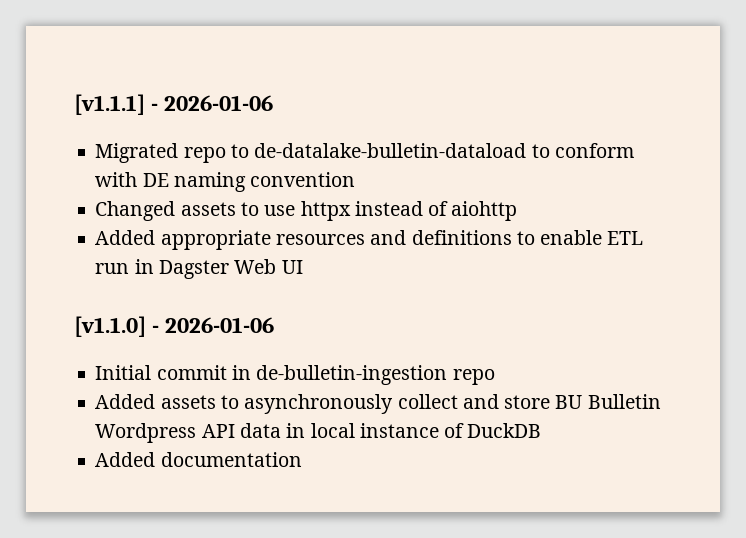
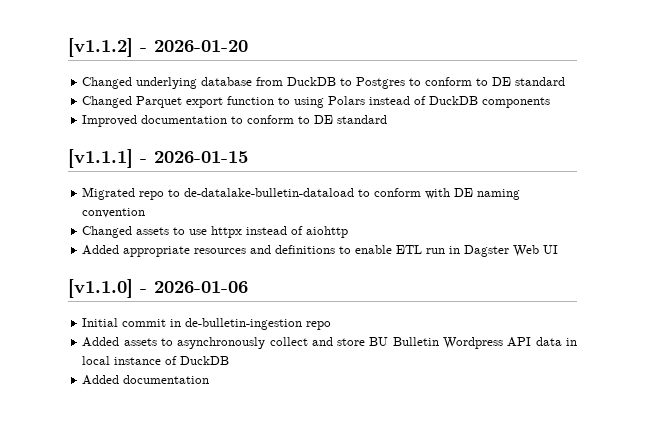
+ [v1.1.2] - 2026-01-20
+ Changed underlying database from DuckDB to Postgres to conform to DE standard
+ Changed Parquet export function to using Polars instead of DuckDB components
+ Improved documentation to conform to DE standard
- [v1.1.1] - 2026-01-06
+ [v1.1.1] - 2026-01-15

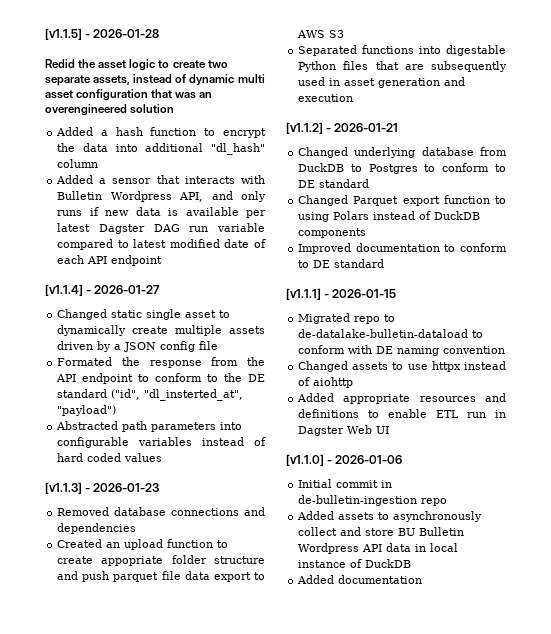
+ [v1.1.5] - 2026-01-28
+ Redid the asset logic to create two separate assets, instead of dynamic multi asset configuration that was an overengineered solution
+ Added a hash function to encrypt the data into additional "dl_hash" column
+ Added a sensor that interacts with Bulletin Wordpress API, and only runs if new data is available per latest Dagster DAG run variable compared to latest modified date of each API endpoint
+ [v1.1.4] - 2026-01-27
+ Changed static single asset to dynamically create multiple assets driven by a JSON config file
+ Formated the response from the API endpoint to conform to the DE standard ("id", "dl_insterted_at", "payload")
+ Abstracted path parameters into configurable variables instead of hard coded values
+ [v1.1.3] - 2026-01-23
+ Removed database connections and dependencies
+ Created an upload function to create appopriate folder structure and push parquet file data export to AWS S3
+ Separated functions into digestable Python files that are subsequently used in asset generation and execution
- [v1.1.2] - 2026-01-20
+ [v1.1.2] - 2026-01-21

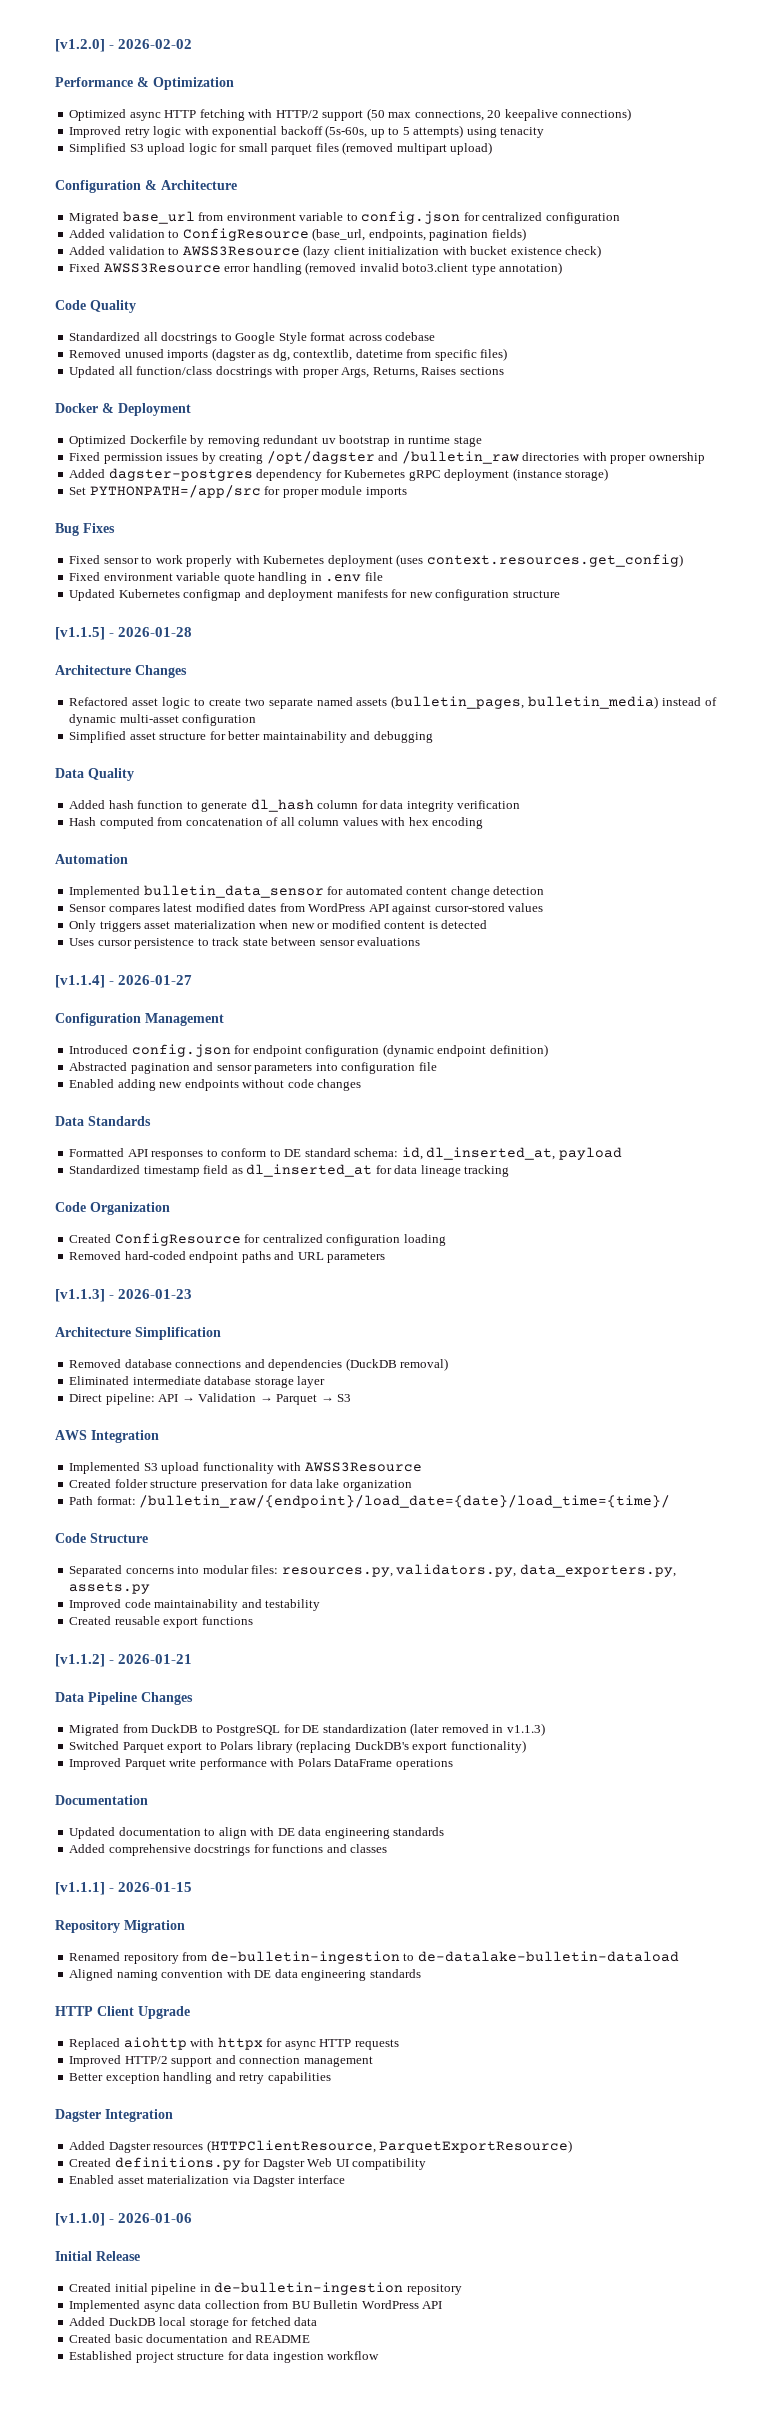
+ [v1.2.0] - 2026-02-02
+ Performance & Optimization
+ Optimized async HTTP fetching with HTTP/2 support (50 max connections, 20 keepalive connections)
+ Improved retry logic with exponential backoff (5s-60s, up to 5 attempts) using tenacity
+ Simplified S3 upload logic for small parquet files (removed multipart upload)
+ Configuration & Architecture
+ Migrated base_url from environment variable to config.json for centralized configuration
+ Added validation to ConfigResource (base_url, endpoints, pagination fields)
+ Added validation to AWSS3Resource (lazy client initialization with bucket existence check)
+ Fixed AWSS3Resource error handling (removed invalid boto3.client type annotation)
+ Code Quality
+ Standardized all docstrings to Google Style format across codebase
+ Removed unused imports (dagster as dg, contextlib, datetime from specific files)
+ Updated all function/class docstrings with proper Args, Returns, Raises sections
+ Docker & Deployment
+ Optimized Dockerfile by removing redundant uv bootstrap in runtime stage
+ Fixed permission issues by creating /opt/dagster and /bulletin_raw directories with proper ownership
+ Added dagster-postgres dependency for Kubernetes gRPC deployment (instance storage)
+ Set PYTHONPATH=/app/src for proper module imports
+ Bug Fixes
+ Fixed sensor to work properly with Kubernetes deployment (uses context.resources.get_config)
+ Fixed environment variable quote handling in .env file
+ Updated Kubernetes configmap and deployment manifests for new configuration structure
- Redid the asset logic to create two separate assets, instead of dynamic multi asset configuration that was an overengineered solution
- Added a hash function to encrypt the data into additional "dl_hash" column
- Added a sensor that interacts with Bulletin Wordpress API, and only runs if new data is available per latest Dagster DAG run variable compared to latest modified date of each API endpoint
+ Architecture Changes
+ Refactored asset logic to create two separate named assets (bulletin_pages, bulletin_media) instead of dynamic multi-asset configuration
+ Simplified asset structure for better maintainability and debugging
+ Data Quality
+ Added hash function to generate dl_hash column for data integrity verification
+ Hash computed from concatenation of all column values with hex encoding
+ Automation
+ Implemented bulletin_data_sensor for automated content change detection
+ Sensor compares latest modified dates from WordPress API against cursor-stored values
+ Only triggers asset materialization when new or modified content is detected
+ Uses cursor persistence to track state between sensor evaluations
  [v1.1.4] - 2026-01-27
- Changed static single asset to dynamically create multiple assets driven by a JSON config file
- Formated the response from the API endpoint to conform to the DE standard ("id", "dl_insterted_at", "payload")
- Abstracted path parameters into configurable variables instead of hard coded values
+ Configuration Management
+ Introduced config.json for endpoint configuration (dynamic endpoint definition)
+ Abstracted pagination and sensor parameters into configuration file
+ Enabled adding new endpoints without code changes
+ Data Standards
+ Formatted API responses to conform to DE standard schema: id, dl_inserted_at, payload
+ Standardized timestamp field as dl_inserted_at for data lineage tracking
+ Code Organization
+ Created ConfigResource for centralized configuration loading
+ Removed hard-coded endpoint paths and URL parameters
+ Architecture Simplification
- Removed database connections and dependencies
- Created an upload function to create appopriate folder structure and push parquet file data export to AWS S3
- Separated functions into digestable Python files that are subsequently used in asset generation and execution
+ Removed database connections and dependencies (DuckDB removal)
+ Eliminated intermediate database storage layer
+ Direct pipeline: API → Validation → Parquet → S3
+ AWS Integration
+ Implemented S3 upload functionality with AWSS3Resource
+ Created folder structure preservation for data lake organization
+ Path format: /bulletin_raw/{endpoint}/load_date={date}/load_time={time}/
+ Code Structure
+ Separated concerns into modular files: resources.py, validators.py, data_exporters.py, assets.py
+ Improved code maintainability and testability
+ Created reusable export functions
  [v1.1.2] - 2026-01-21
- Changed underlying database from DuckDB to Postgres to conform to DE standard
- Changed Parquet export function to using Polars instead of DuckDB components
- Improved documentation to conform to DE standard
+ Data Pipeline Changes
+ Migrated from DuckDB to PostgreSQL for DE standardization (later removed in v1.1.3)
+ Switched Parquet export to Polars library (replacing DuckDB's export functionality)
+ Improved Parquet write performance with Polars DataFrame operations
+ Documentation
+ Updated documentation to align with DE data engineering standards
+ Added comprehensive docstrings for functions and classes
  [v1.1.1] - 2026-01-15
- Migrated repo to de-datalake-bulletin-dataload to conform with DE naming convention
- Changed assets to use httpx instead of aiohttp
- Added appropriate resources and definitions to enable ETL run in Dagster Web UI
+ Repository Migration
+ Renamed repository from de-bulletin-ingestion to de-datalake-bulletin-dataload
+ Aligned naming convention with DE data engineering standards
+ HTTP Client Upgrade
+ Replaced aiohttp with httpx for async HTTP requests
+ Improved HTTP/2 support and connection management
+ Better exception handling and retry capabilities
+ Dagster Integration
+ Added Dagster resources (HTTPClientResource, ParquetExportResource)
+ Created definitions.py for Dagster Web UI compatibility
+ Enabled asset materialization via Dagster interface
  [v1.1.0] - 2026-01-06
- Initial commit in de-bulletin-ingestion repo
- Added assets to asynchronously collect and store BU Bulletin Wordpress API data in local instance of DuckDB
- Added documentation
+ Initial Release
+ Created initial pipeline in de-bulletin-ingestion repository
+ Implemented async data collection from BU Bulletin WordPress API
+ Added DuckDB local storage for fetched data
+ Created basic documentation and README
+ Established project structure for data ingestion workflow

